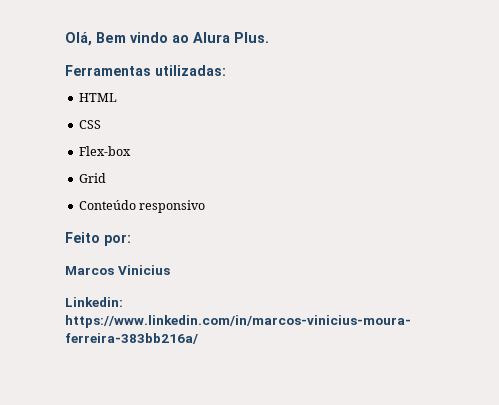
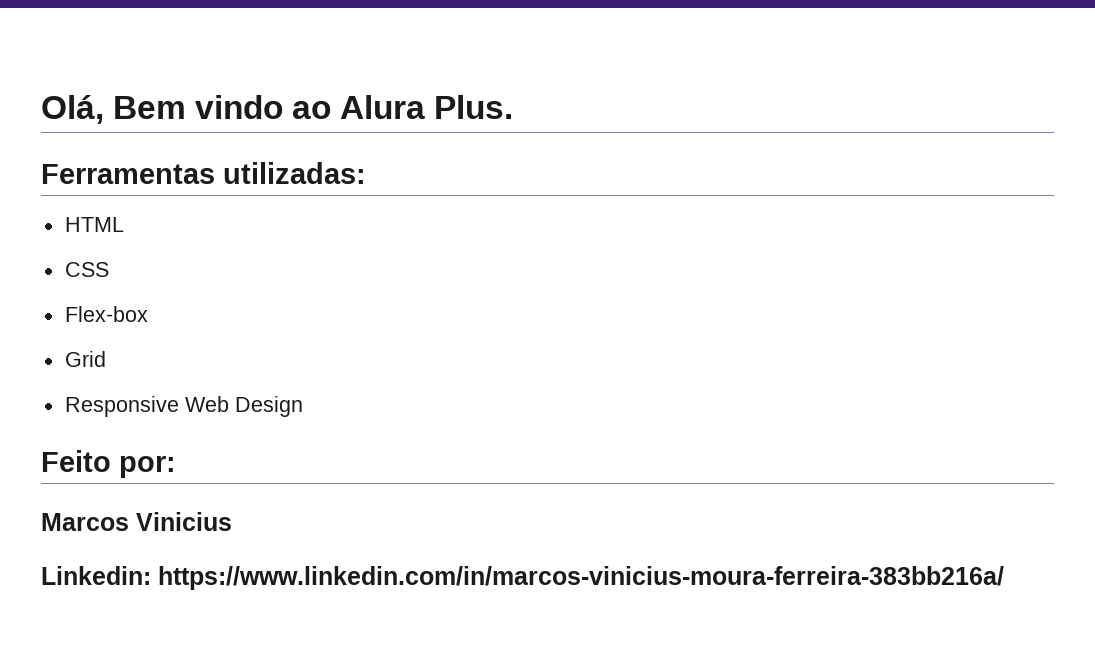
- Conteúdo responsivo
+ Responsive Web Design

